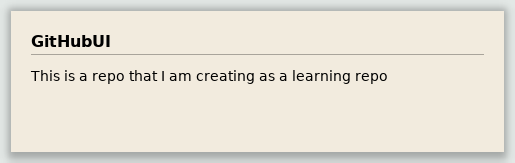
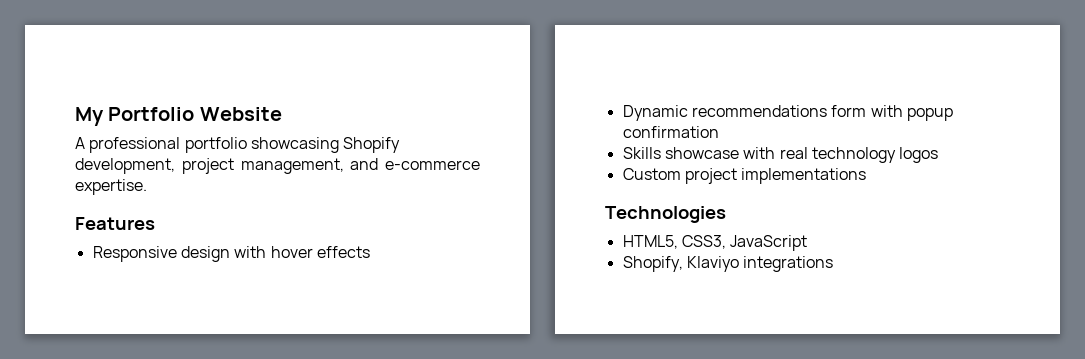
- GitHubUI
- This is a repo that I am creating as a learning repo
+ My Portfolio Website
+ A professional portfolio showcasing Shopify development, project management, and e-commerce expertise.
+ Features
+ Responsive design with hover effects
+ Dynamic recommendations form with popup confirmation
+ Skills showcase with real technology logos
+ Custom project implementations
+ Technologies
+ HTML5, CSS3, JavaScript
+ Shopify, Klaviyo integrations

